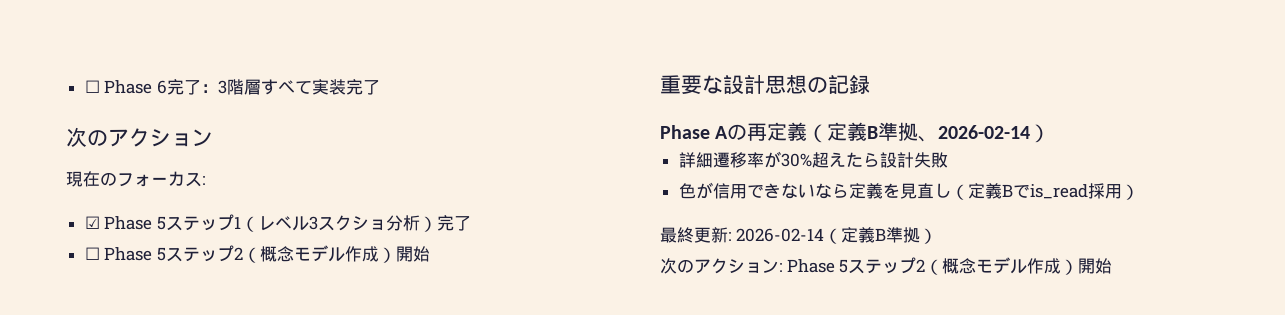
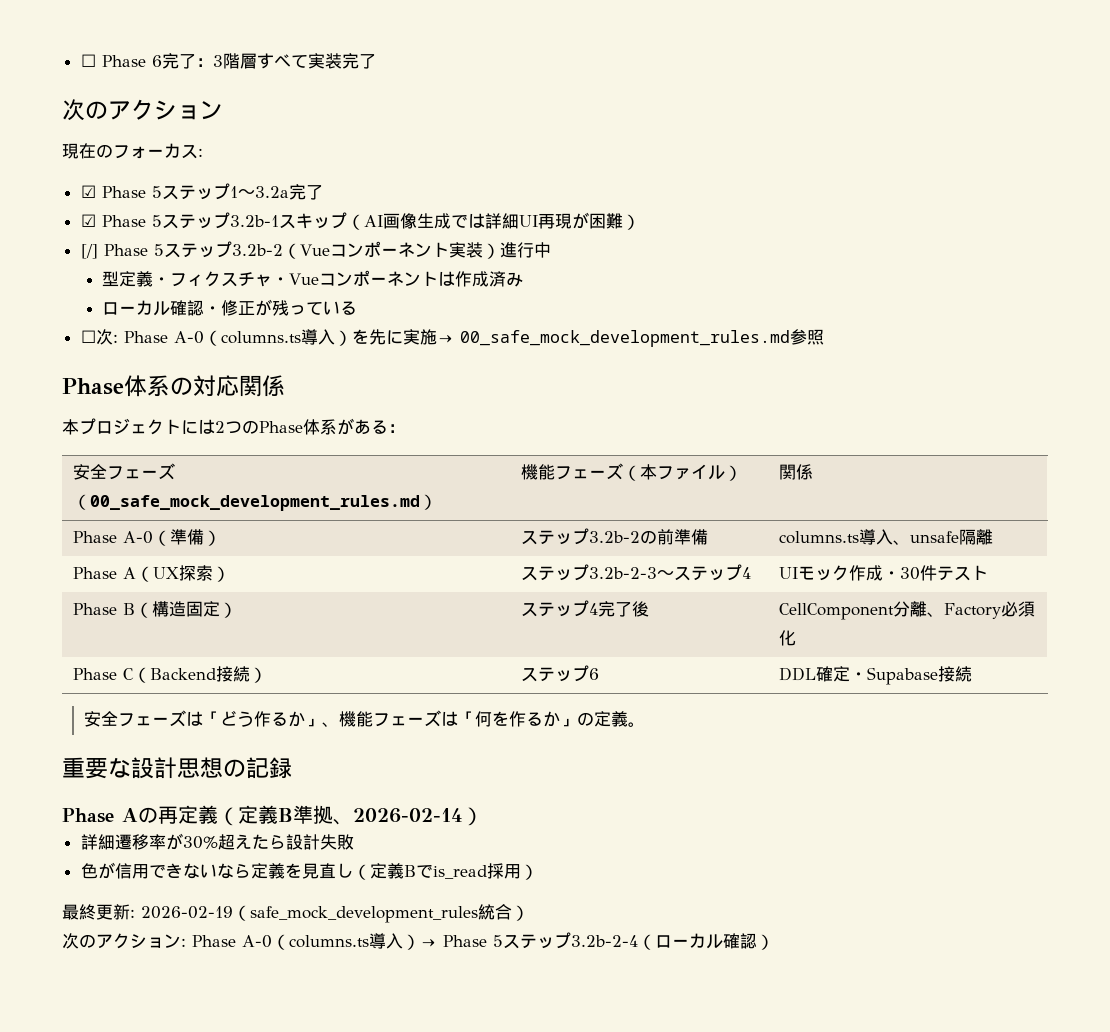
- ☑ Phase 5ステップ1（レベル3スクショ分析）完了
- ☐ Phase 5ステップ2（概念モデル作成）開始
+ ☑ Phase 5ステップ1〜3.2a完了
+ ☑ Phase 5ステップ3.2b-1スキップ（AI画像生成では詳細UI再現が困難）
+ [/] Phase 5ステップ3.2b-2（Vueコンポーネント実装）進行中
+ 型定義・フィクスチャ・Vueコンポーネントは作成済み
+ ローカル確認・修正が残っている
+ ☐次: Phase A-0（columns.ts導入）を先に実施→ 00_safe_mock_development_rules.md参照
+ Phase体系の対応関係
+ 本プロジェクトには2つのPhase体系がある：
+ 安全フェーズ（00_safe_mock_development_rules.md） | 機能フェーズ（本ファイル） | 関係
+ Phase A-0（準備） | ステップ3.2b-2の前準備 | columns.ts導入、unsafe隔離
+ Phase A（UX探索） | ステップ3.2b-2-3〜ステップ4 | UIモック作成・30件テスト
+ Phase B（構造固定） | ステップ4完了後 | CellComponent分離、Factory必須化
+ Phase C（Backend接続） | ステップ6 | DDL確定・Supabase接続
+ 安全フェーズは「どう作るか」、機能フェーズは「何を作るか」の定義。
- 最終更新: 2026-02-14（定義B準拠）
+ 最終更新: 2026-02-19（safe_mock_development_rules統合）
- 次のアクション: Phase 5ステップ2（概念モデル作成）開始
+ 次のアクション: Phase A-0（columns.ts導入）→ Phase 5ステップ3.2b-2-4（ローカル確認）

